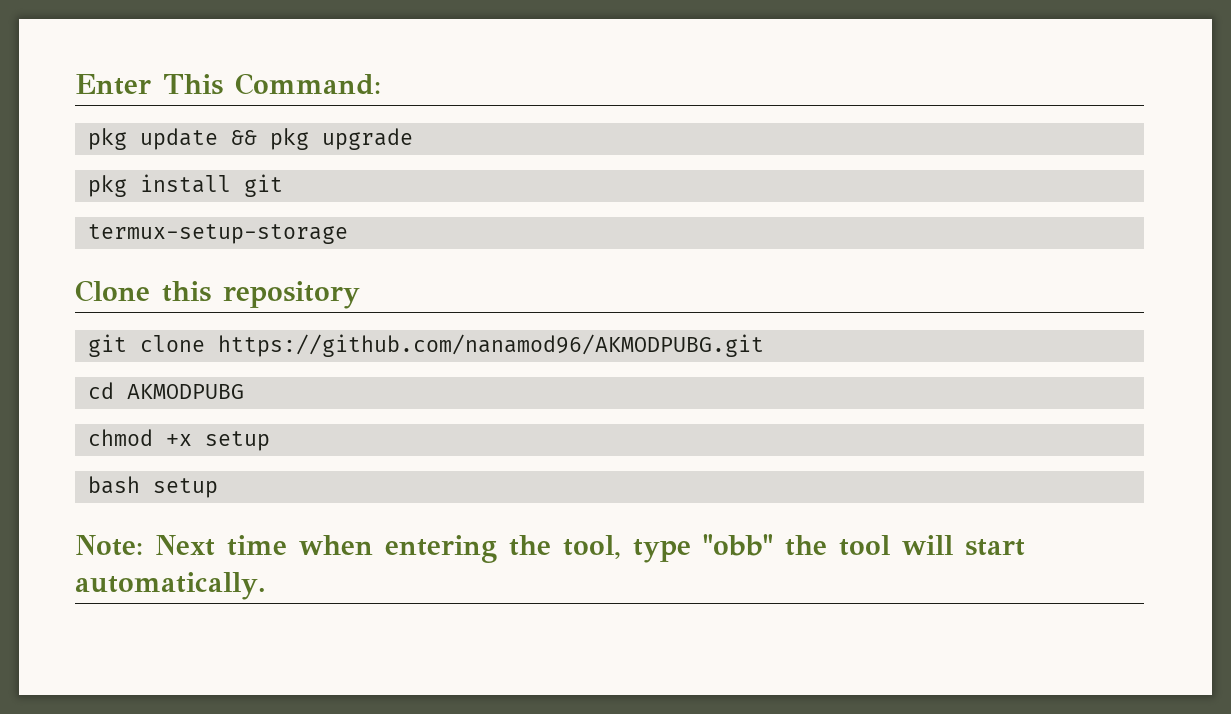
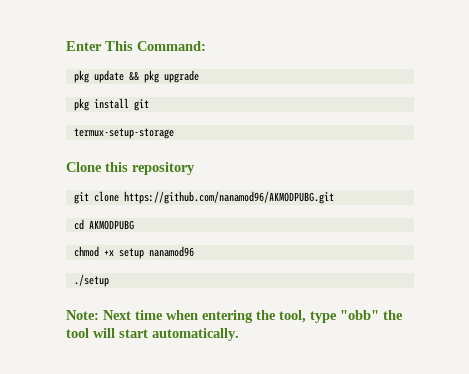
- chmod +x setup
- bash setup
+ chmod +x setup nanamod96
+ ./setup

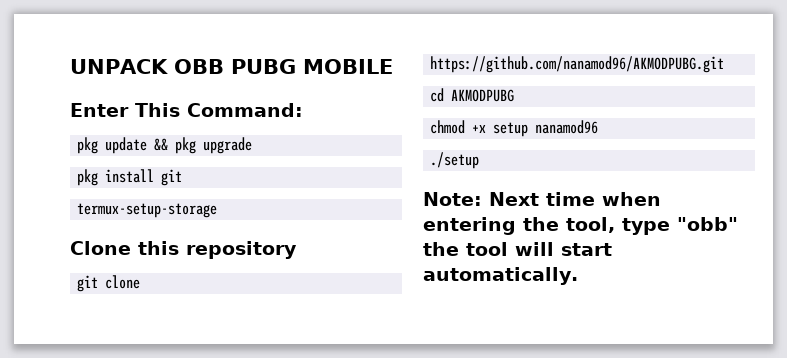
+ UNPACK OBB PUBG MOBILE

